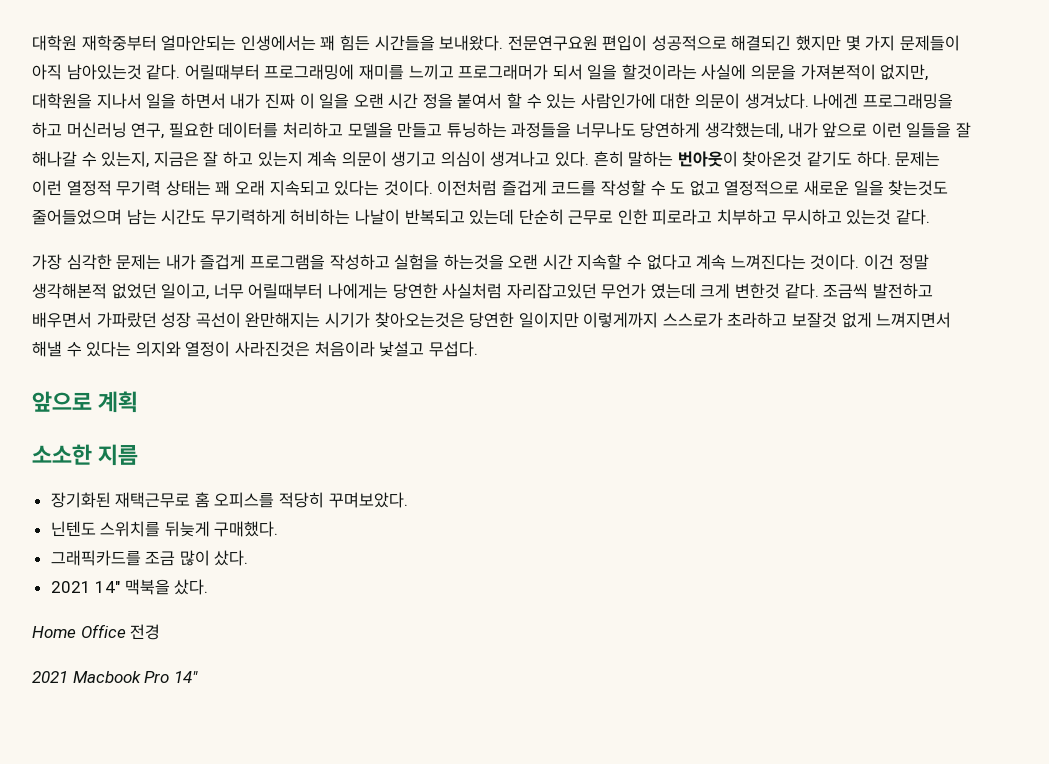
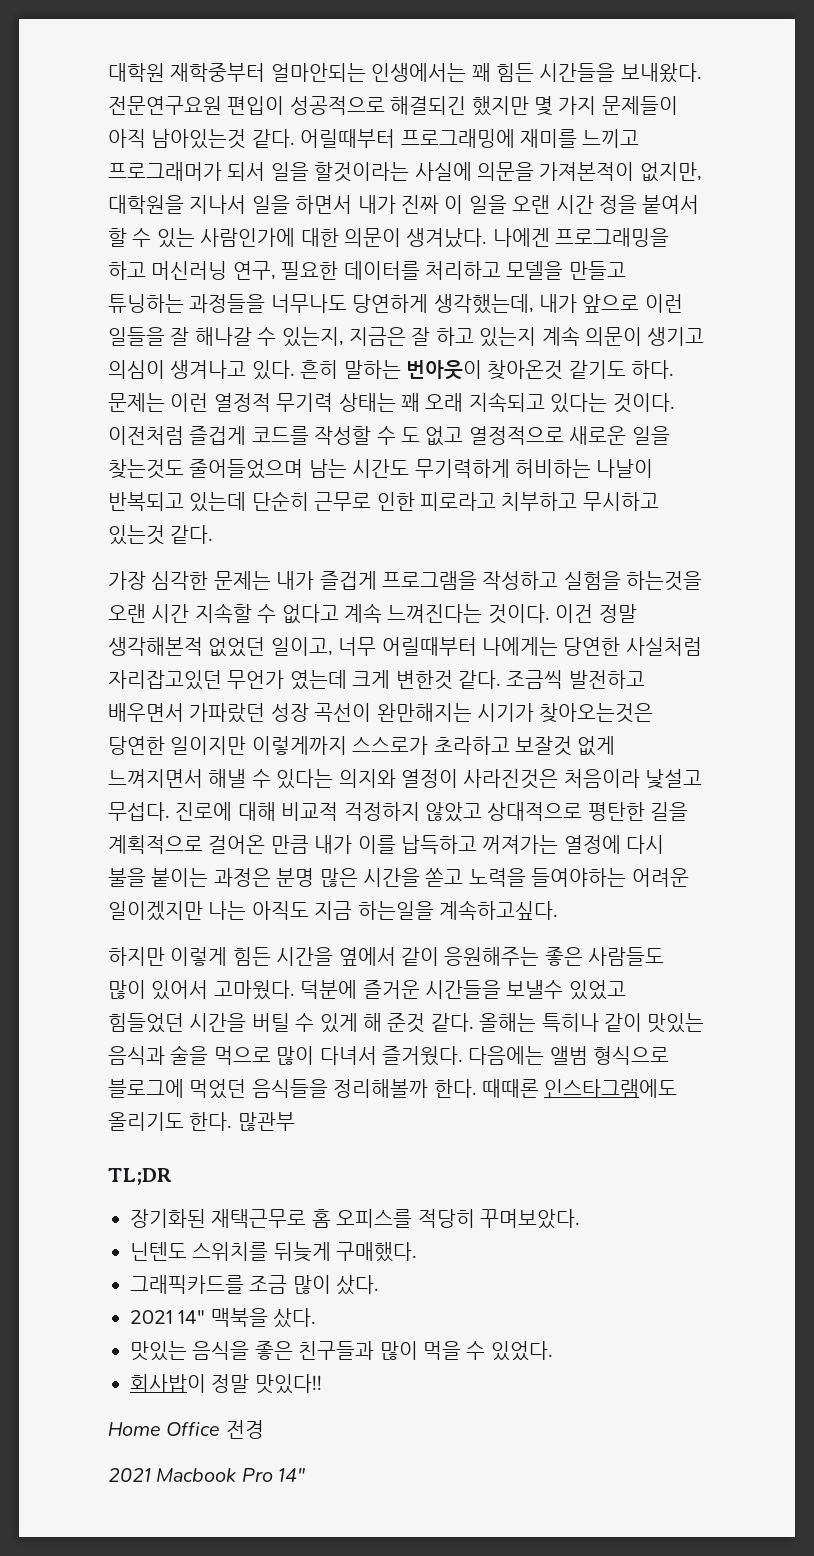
- 조금씩 발전하고 배우면서 가파랐던 성장 곡선이 완만해지는 시기가 찾아오는것은 당연한 일이지만 이렇게까지 스스로가 초라하고 보잘것 없게 느껴지면서 해낼 수 있다는 의지와 열정이 사라진것은 처음이라 낯설고 무섭다.
- 앞으로 계획
- 소소한 지름
+ 조금씩 발전하고 배우면서 가파랐던 성장 곡선이 완만해지는 시기가 찾아오는것은 당연한 일이지만 이렇게까지 스스로가 초라하고 보잘것 없게 느껴지면서 해낼 수 있다는 의지와 열정이 사라진것은 처음이라 낯설고 무섭다. 진로에 대해 비교적 걱정하지 않았고 상대적으로 평탄한 길을 계획적으로 걸어온 만큼 내가 이를 납득하고 꺼져가는 열정에 다시 불을 붙이는 과정은 분명 많은 시간을 쏟고 노력을 들여야하는 어려운 일이겠지만 나는 아직도 지금 하는일을 계속하고싶다.
+ 하지만 이렇게 힘든 시간을 옆에서 같이 응원해주는 좋은 사람들도 많이 있어서 고마웠다. 덕분에 즐거운 시간들을 보낼수 있었고 힘들었던 시간을 버틸 수 있게 해 준것 같다. 올해는 특히나 같이 맛있는 음식과 술을 먹으로 많이 다녀서 즐거웠다. 다음에는 앨범 형식으로 블로그에 먹었던 음식들을 정리해볼까 한다. 때때론 인스타그램에도 올리기도 한다. 많관부
+ TL;DR
+ 맛있는 음식을 좋은 친구들과 많이 먹을 수 있었다.
+ 회사밥이 정말 맛있다!!

